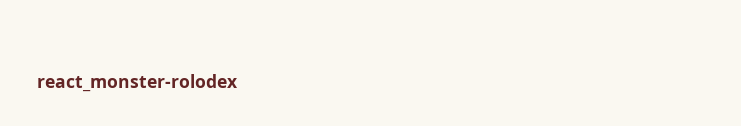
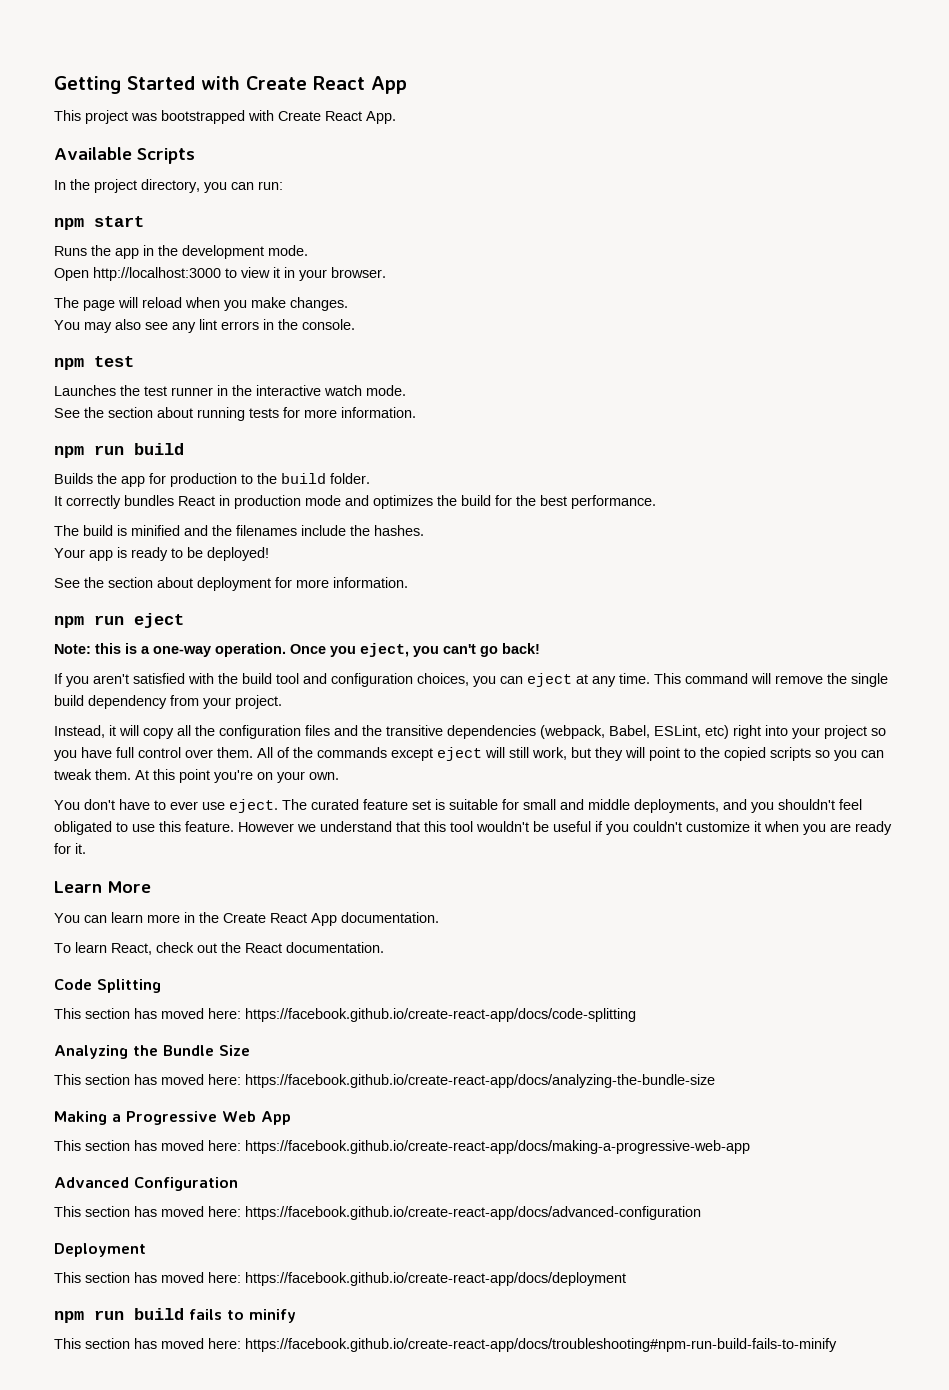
- react_monster-rolodex
+ Getting Started with Create React App
+ This project was bootstrapped with Create React App.
+ Available Scripts
+ In the project directory, you can run:
+ npm start
+ Runs the app in the development mode.
+ Open http://localhost:3000 to view it in your browser.
+ The page will reload when you make changes.
+ You may also see any lint errors in the console.
+ npm test
+ Launches the test runner in the interactive watch mode.
+ See the section about running tests for more information.
+ npm run build
+ Builds the app for production to the build folder.
+ It correctly bundles React in production mode and optimizes the build for the best performance.
+ The build is minified and the filenames include the hashes.
+ Your app is ready to be deployed!
+ See the section about deployment for more information.
+ npm run eject
+ Note: this is a one-way operation. Once you eject, you can't go back!
+ If you aren't satisfied with the build tool and configuration choices, you can eject at any time. This command will remove the single build dependency from your project.
+ Instead, it will copy all the configuration files and the transitive dependencies (webpack, Babel, ESLint, etc) right into your project so you have full control over them. All of the commands except eject will still work, but they will point to the copied scripts so you can tweak them. At this point you're on your own.
+ You don't have to ever use eject. The curated feature set is suitable for small and middle deployments, and you shouldn't feel obligated to use this feature. However we understand that this tool wouldn't be useful if you couldn't customize it when you are ready for it.
+ Learn More
+ You can learn more in the Create React App documentation.
+ To learn React, check out the React documentation.
+ Code Splitting
+ This section has moved here: https://facebook.github.io/create-react-app/docs/code-splitting
+ Analyzing the Bundle Size
+ This section has moved here: https://facebook.github.io/create-react-app/docs/analyzing-the-bundle-size
+ Making a Progressive Web App
+ This section has moved here: https://facebook.github.io/create-react-app/docs/making-a-progressive-web-app
+ Advanced Configuration
+ This section has moved here: https://facebook.github.io/create-react-app/docs/advanced-configuration
+ Deployment
+ This section has moved here: https://facebook.github.io/create-react-app/docs/deployment
+ npm run build fails to minify
+ This section has moved here: https://facebook.github.io/create-react-app/docs/troubleshooting#npm-run-build-fails-to-minify

